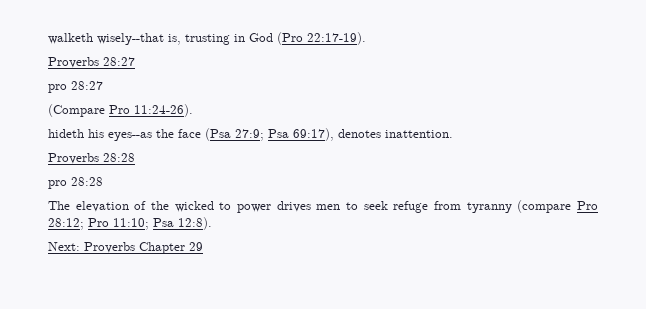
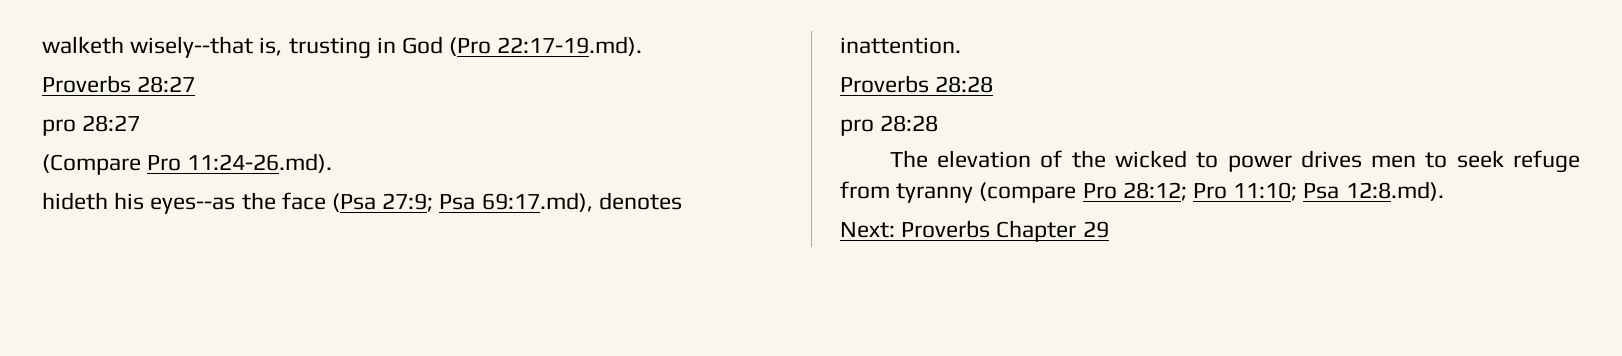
- walketh wisely--that is, trusting in God (Pro 22:17-19).
+ walketh wisely--that is, trusting in God (Pro 22:17-19.md).
- (Compare Pro 11:24-26).
+ (Compare Pro 11:24-26.md).
- hideth his eyes--as the face (Psa 27:9; Psa 69:17), denotes inattention.
+ hideth his eyes--as the face (Psa 27:9; Psa 69:17.md), denotes inattention.
- The elevation of the wicked to power drives men to seek refuge from tyranny (compare Pro 28:12; Pro 11:10; Psa 12:8).
+ The elevation of the wicked to power drives men to seek refuge from tyranny (compare Pro 28:12; Pro 11:10; Psa 12:8.md).

